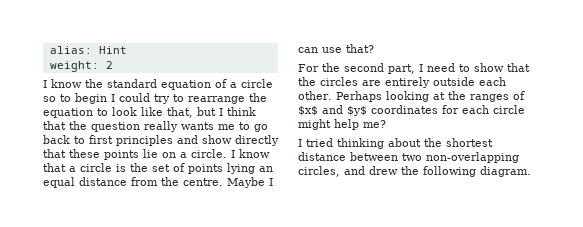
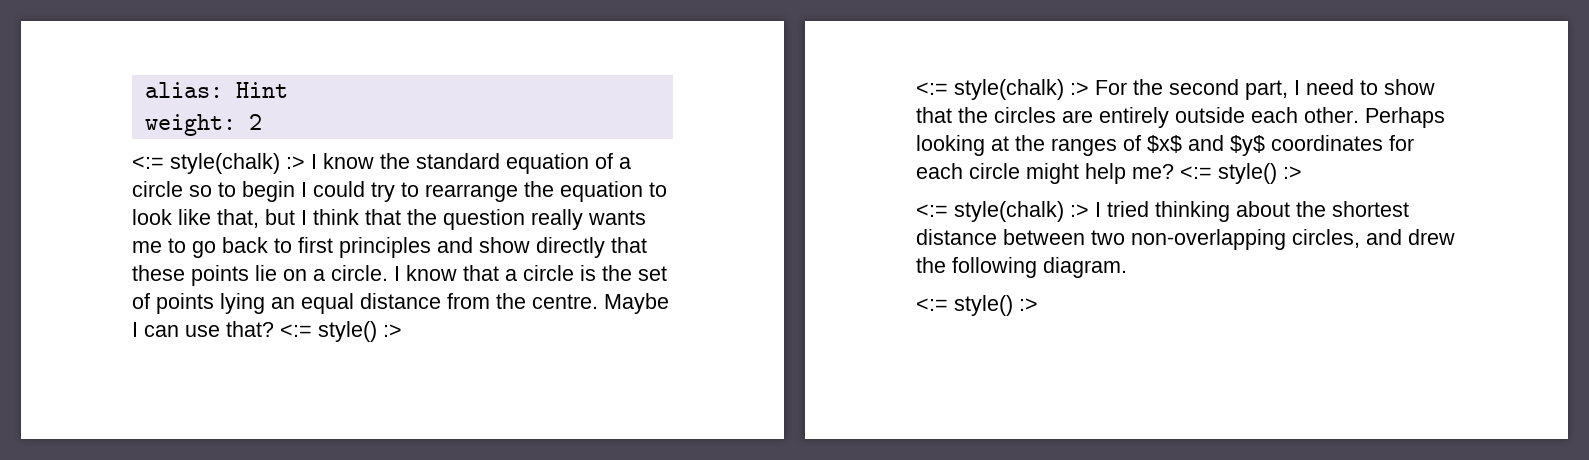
- I know the standard equation of a circle so to begin I could try to rearrange the equation to look like that, but I think that the question really wants me to go back to first principles and show directly that these points lie on a circle.
+ <:= style(chalk) :> I know the standard equation of a circle so to begin I could try to rearrange the equation to look like that, but I think that the question really wants me to go back to first principles and show directly that these points lie on a circle.
- Maybe I can use that?
- For the second part, I need to show that the circles are entirely outside each other.
+ Maybe I can use that? <:= style() :>
+ <:= style(chalk) :> For the second part, I need to show that the circles are entirely outside each other.
- Perhaps looking at the ranges of $x$ and $y$ coordinates for each circle might help me?
- I tried thinking about the shortest distance between two non-overlapping circles, and drew the following diagram.
+ Perhaps looking at the ranges of $x$ and $y$ coordinates for each circle might help me? <:= style() :>
+ <:= style(chalk) :> I tried thinking about the shortest distance between two non-overlapping circles, and drew the following diagram.
+ <:= style() :>

